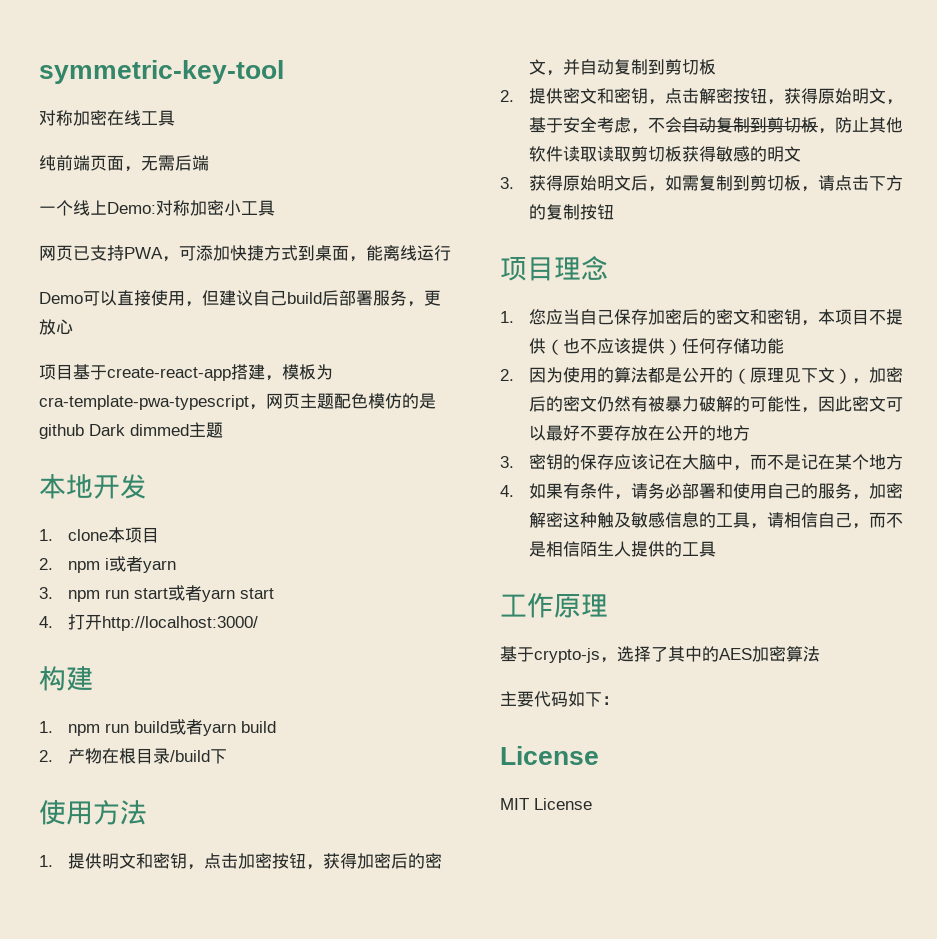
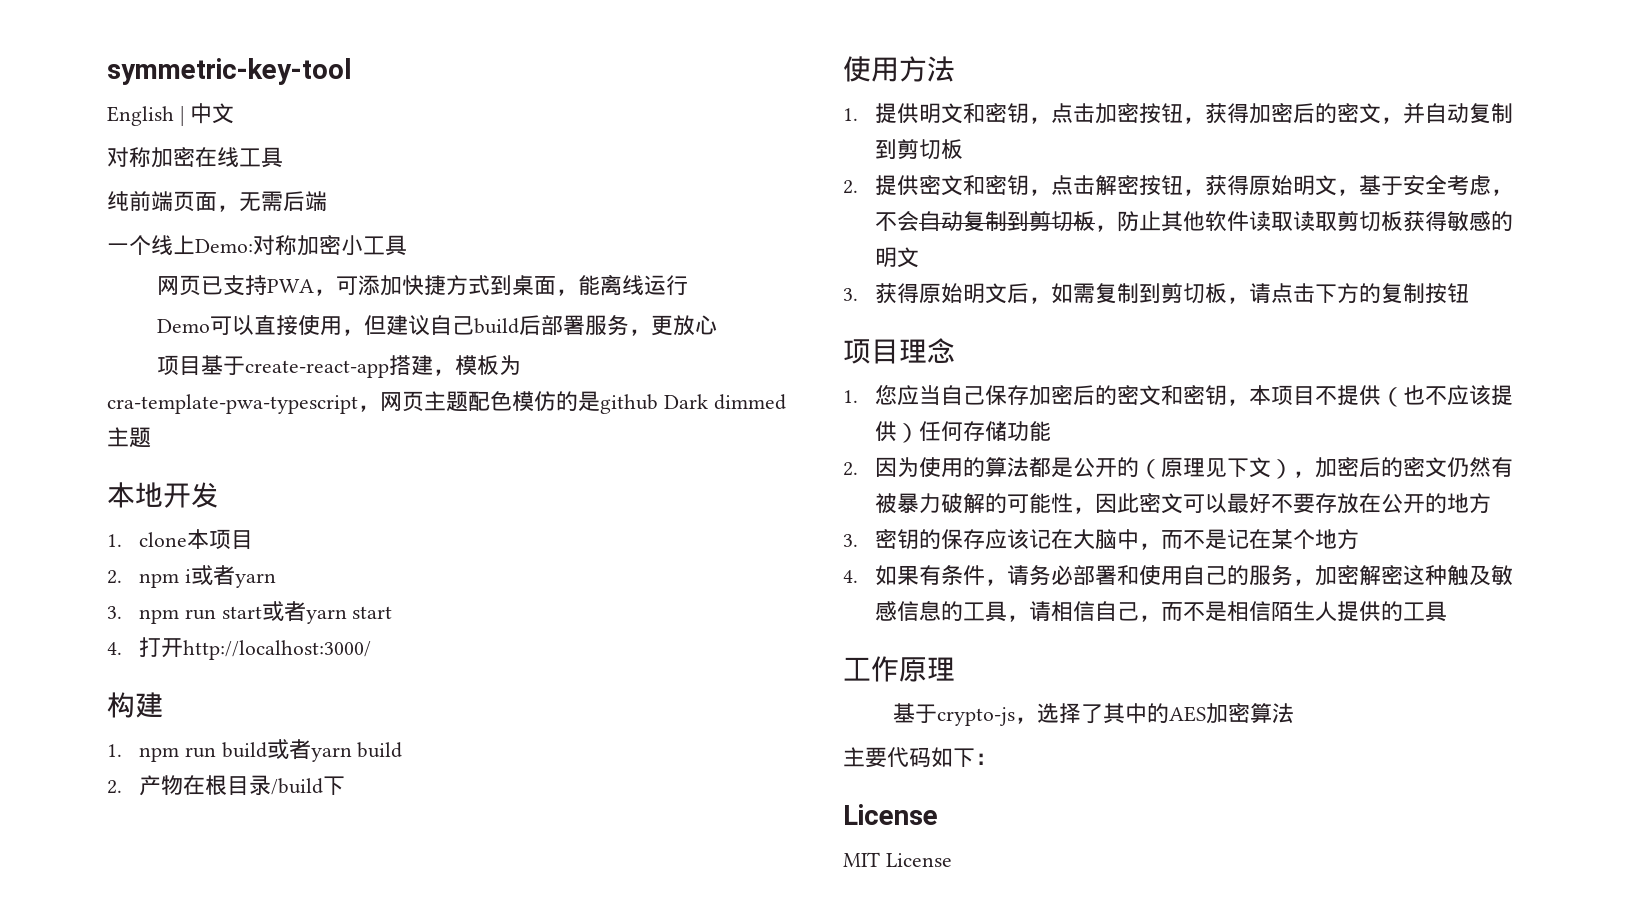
+ English | 中文

